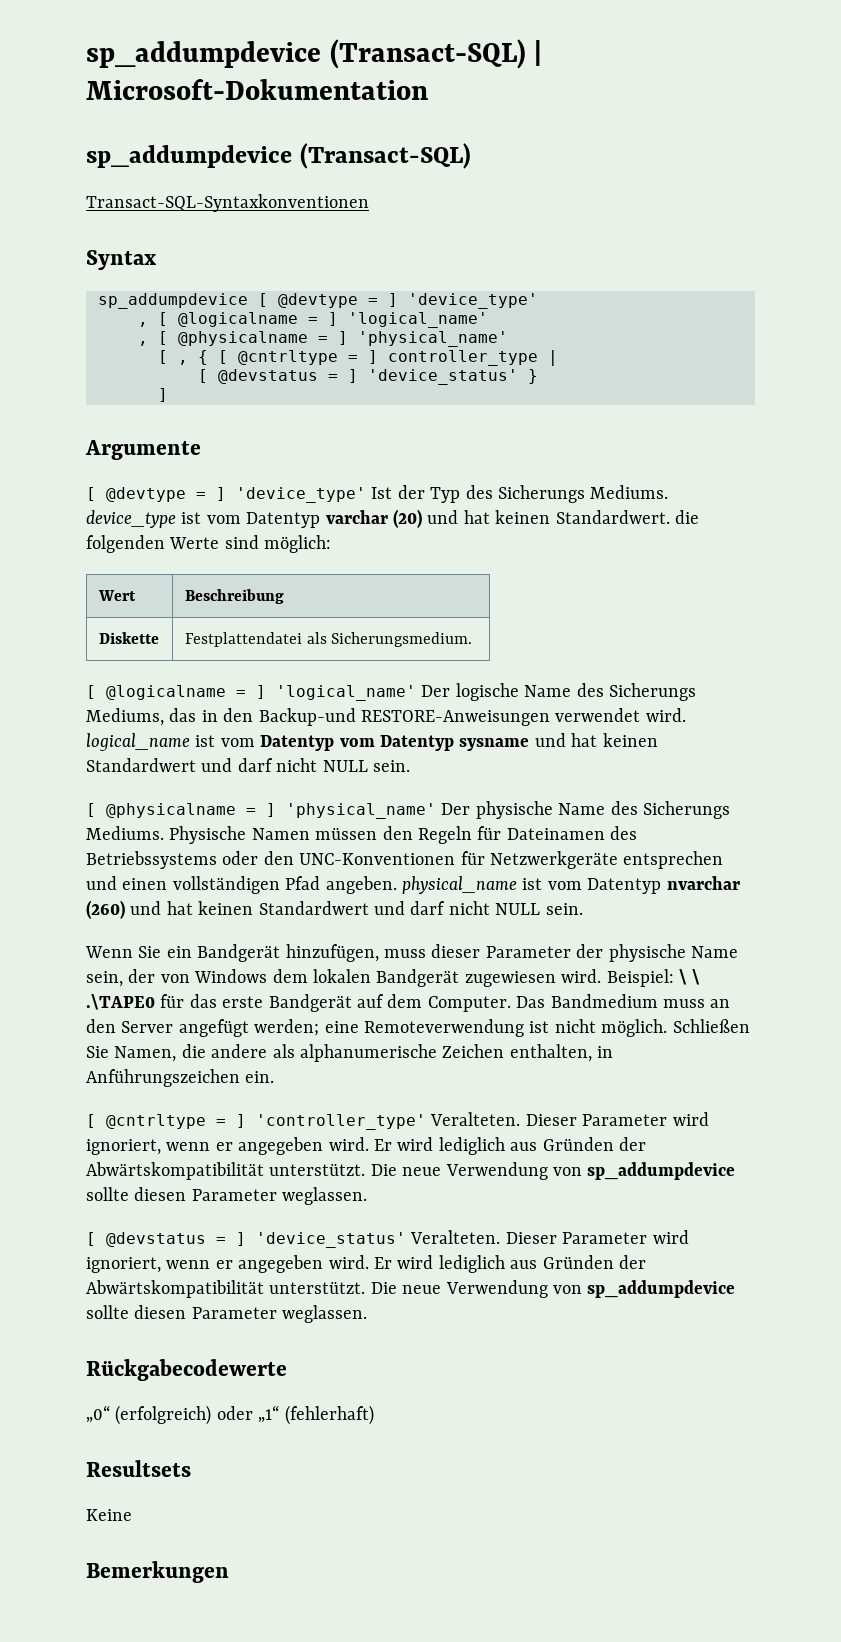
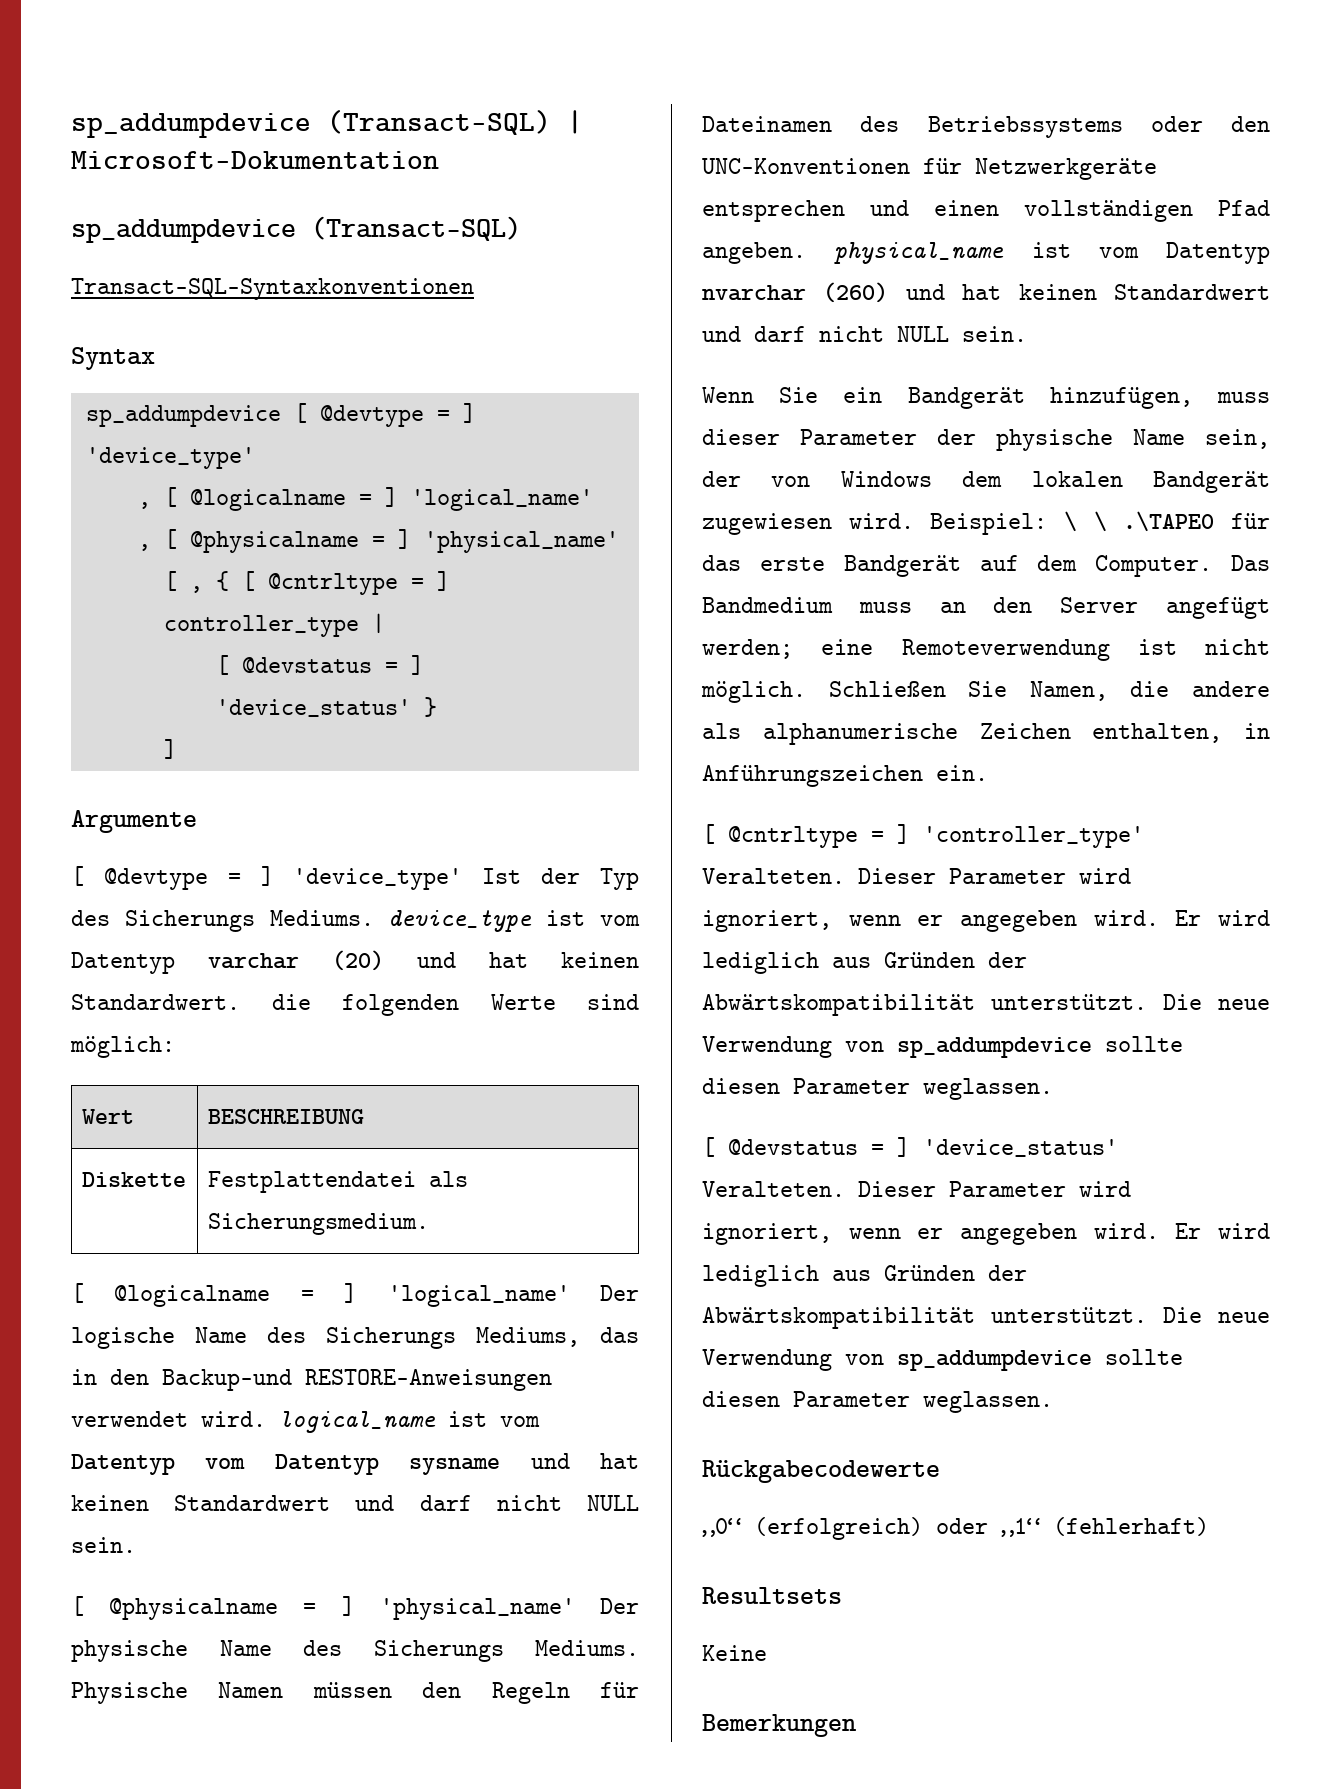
- Wert | Beschreibung
+ Wert | BESCHREIBUNG

